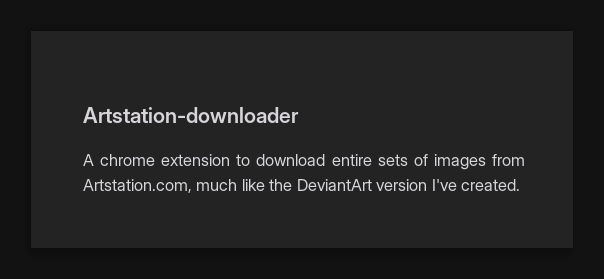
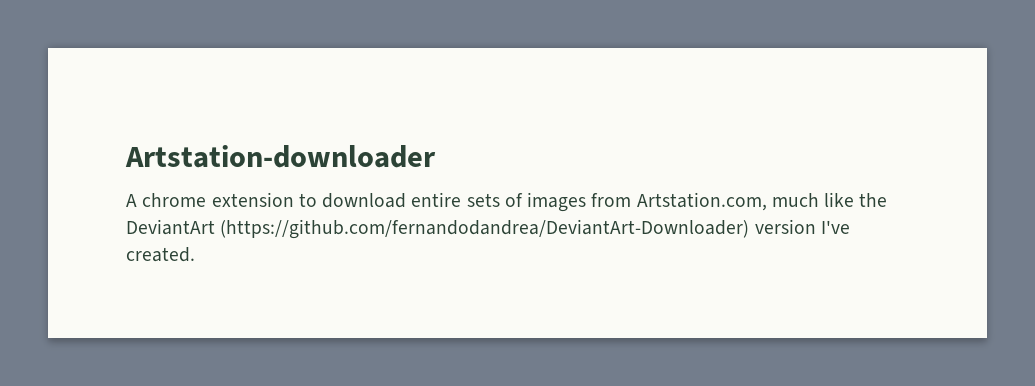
- A chrome extension to download entire sets of images from Artstation.com, much like the DeviantArt version I've created.
+ A chrome extension to download entire sets of images from Artstation.com, much like the DeviantArt (https://github.com/fernandodandrea/DeviantArt-Downloader) version I've created.

